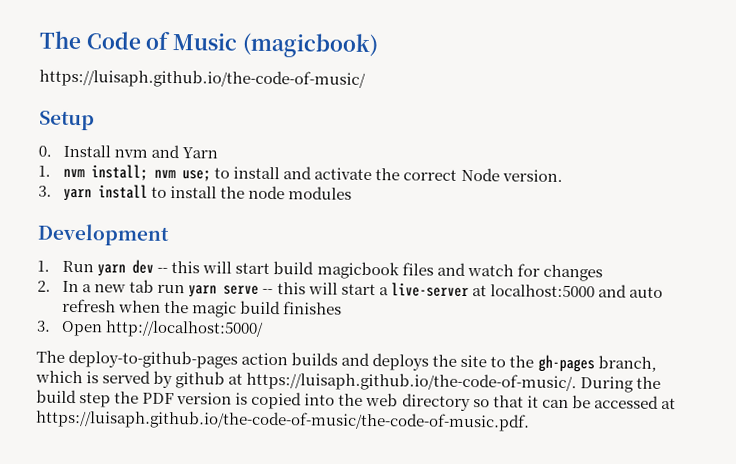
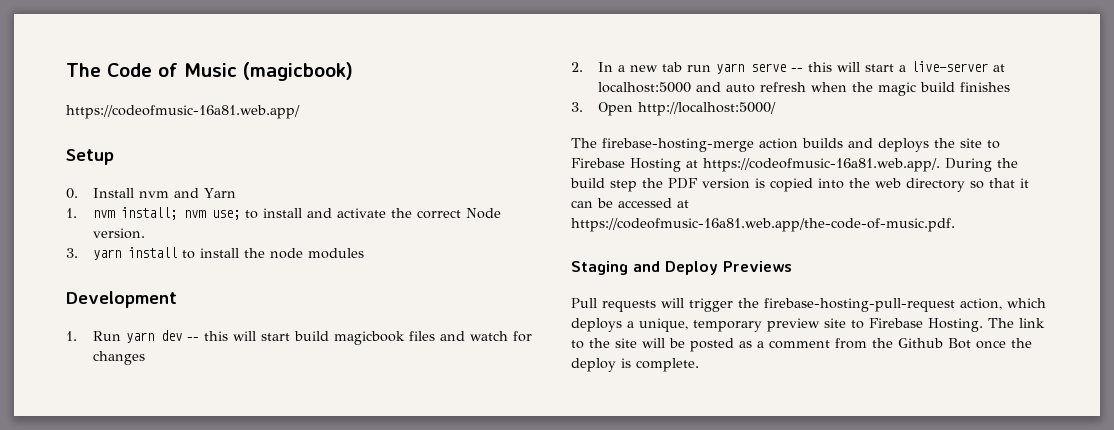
- https://luisaph.github.io/the-code-of-music/
+ https://codeofmusic-16a81.web.app/
- The deploy-to-github-pages action builds and deploys the site to the gh-pages branch, which is served by github at https://luisaph.github.io/the-code-of-music/. During the build step the PDF version is copied into the web directory so that it can be accessed at https://luisaph.github.io/the-code-of-music/the-code-of-music.pdf.
+ The firebase-hosting-merge action builds and deploys the site to Firebase Hosting at https://codeofmusic-16a81.web.app/. During the build step the PDF version is copied into the web directory so that it can be accessed at https://codeofmusic-16a81.web.app/the-code-of-music.pdf.
+ Staging and Deploy Previews
+ Pull requests will trigger the firebase-hosting-pull-request action, which deploys a unique, temporary preview site to Firebase Hosting. The link to the site will be posted as a comment from the Github Bot once the deploy is complete.

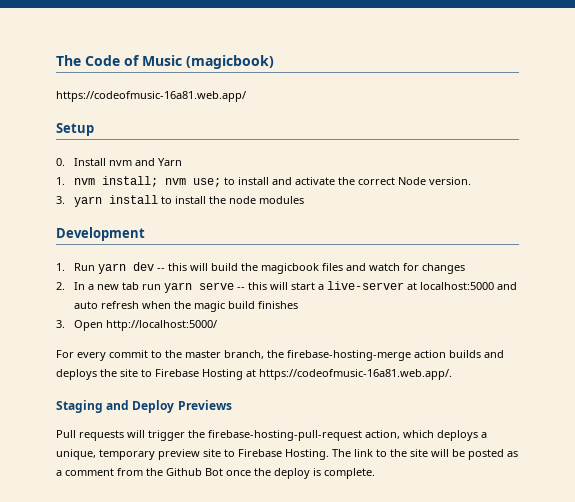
- 1. Run yarn dev -- this will start build magicbook files and watch for changes
+ 1. Run yarn dev -- this will build the magicbook files and watch for changes
- The firebase-hosting-merge action builds and deploys the site to Firebase Hosting at https://codeofmusic-16a81.web.app/. During the build step the PDF version is copied into the web directory so that it can be accessed at https://codeofmusic-16a81.web.app/the-code-of-music.pdf.
+ For every commit to the master branch, the firebase-hosting-merge action builds and deploys the site to Firebase Hosting at https://codeofmusic-16a81.web.app/.

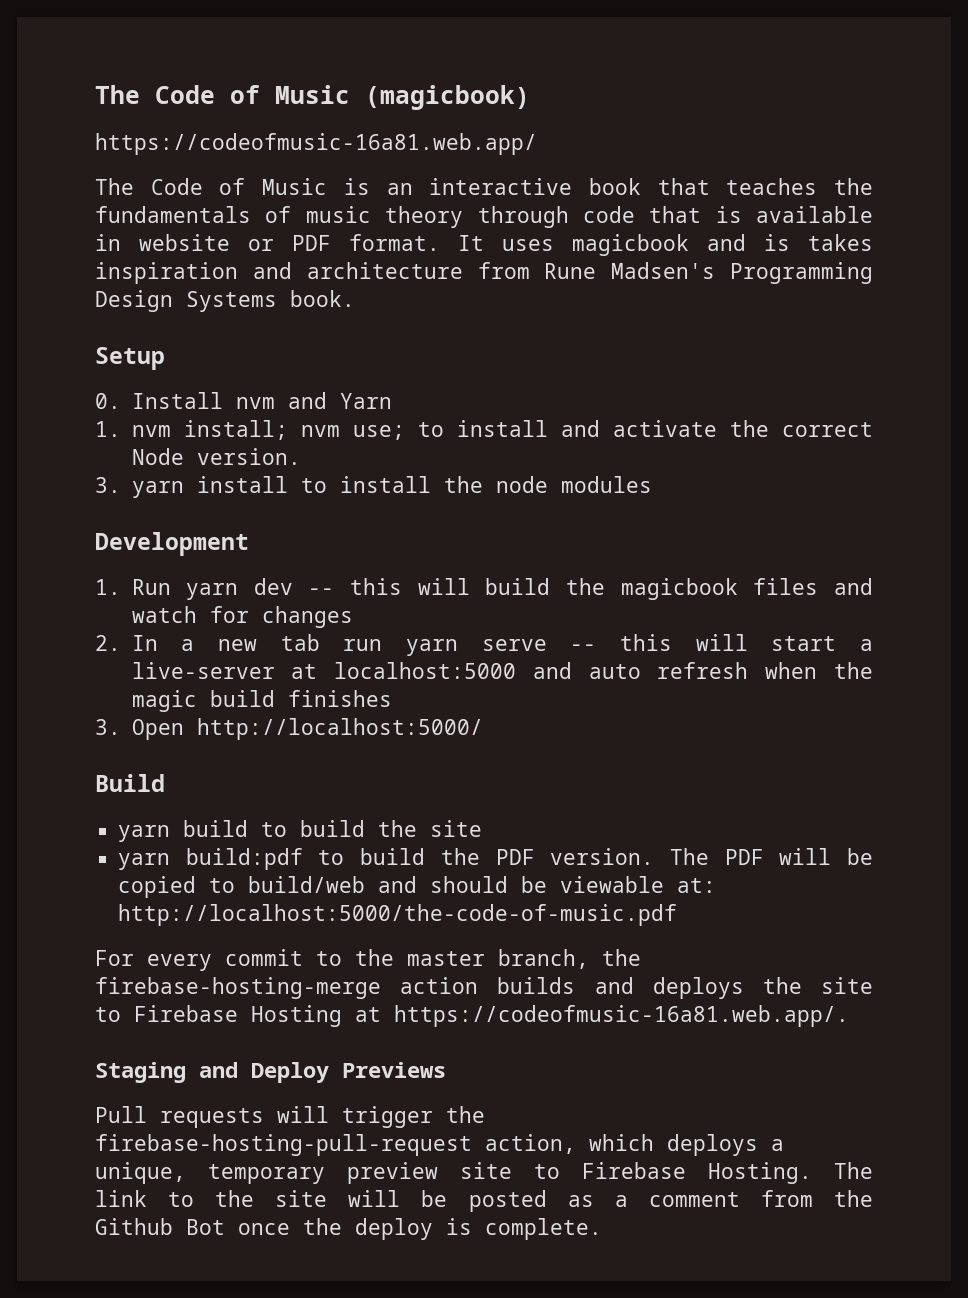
+ The Code of Music is an interactive book that teaches the fundamentals of music theory through code that is available in website or PDF format. It uses magicbook and is takes inspiration and architecture from Rune Madsen's Programming Design Systems book.
+ Build
+ yarn build to build the site
+ yarn build:pdf to build the PDF version. The PDF will be copied to build/web and should be viewable at: http://localhost:5000/the-code-of-music.pdf

